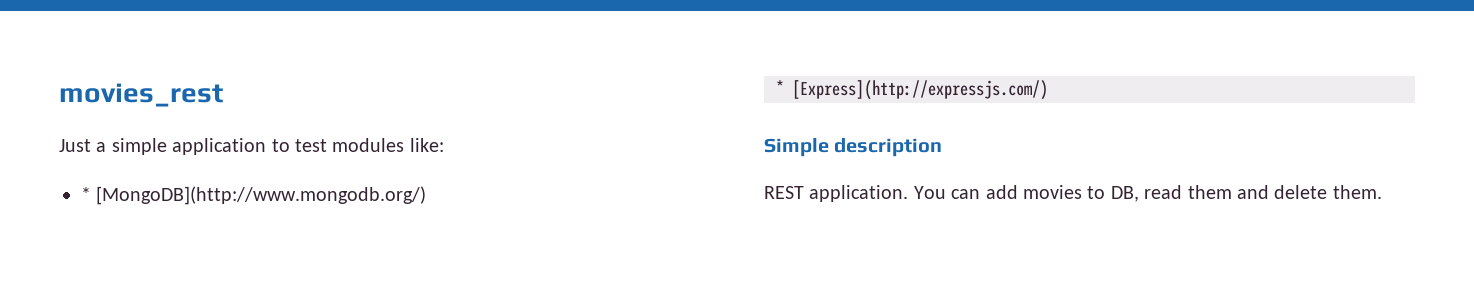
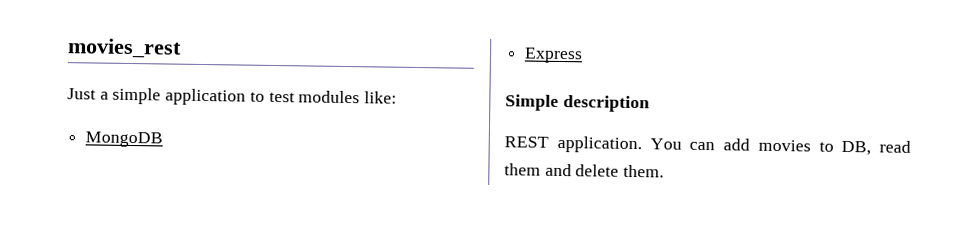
- * [MongoDB](http://www.mongodb.org/)
- * [Express](http://expressjs.com/)
+ MongoDB
+ Express

